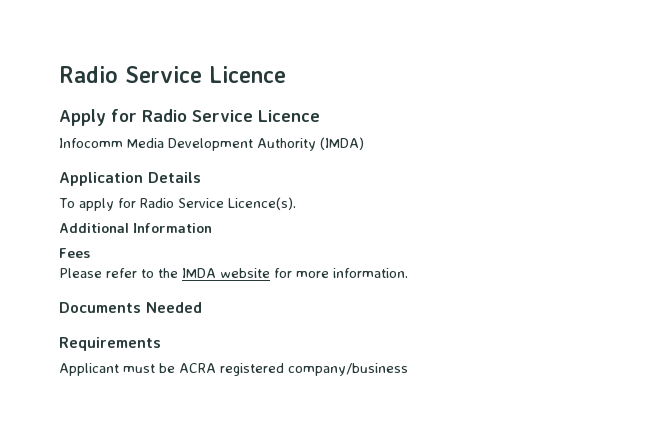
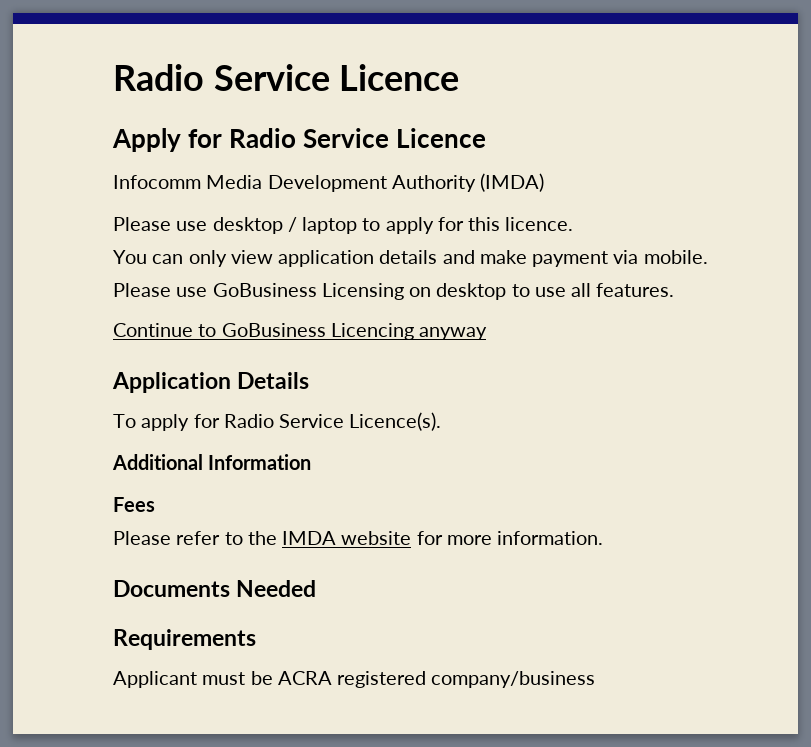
+ Please use desktop / laptop to apply for this licence.
+ You can only view application details and make payment via mobile. Please use GoBusiness Licensing on desktop to use all features.
+ Continue to GoBusiness Licencing anyway

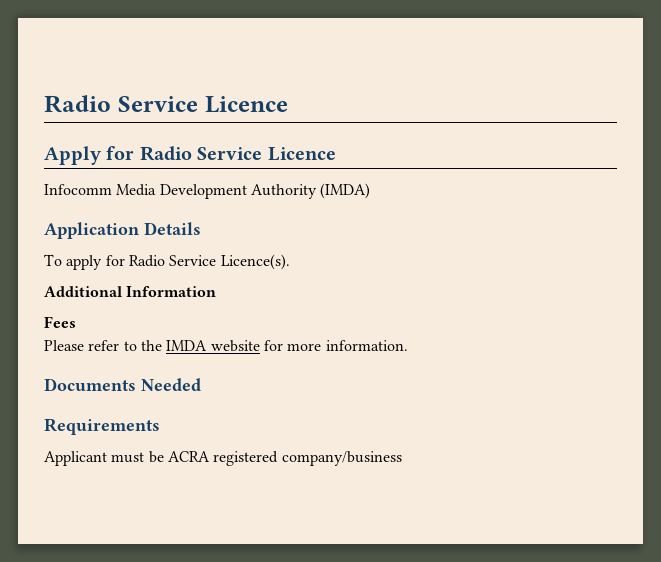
- Please use desktop / laptop to apply for this licence.
- You can only view application details and make payment via mobile. Please use GoBusiness Licensing on desktop to use all features.
- Continue to GoBusiness Licencing anyway

